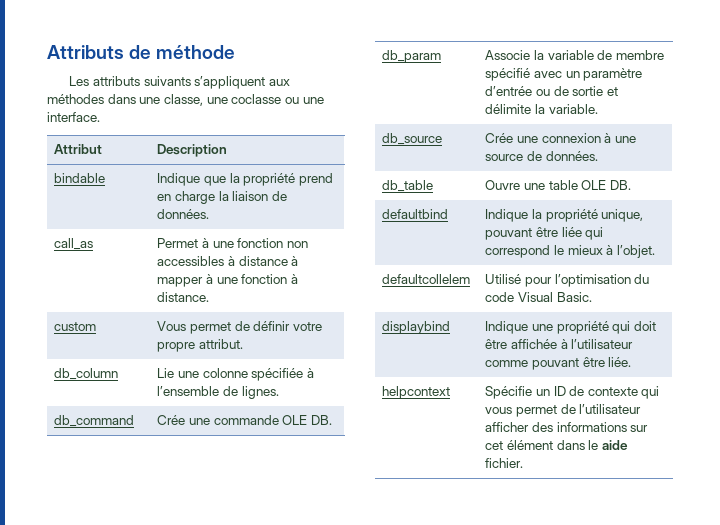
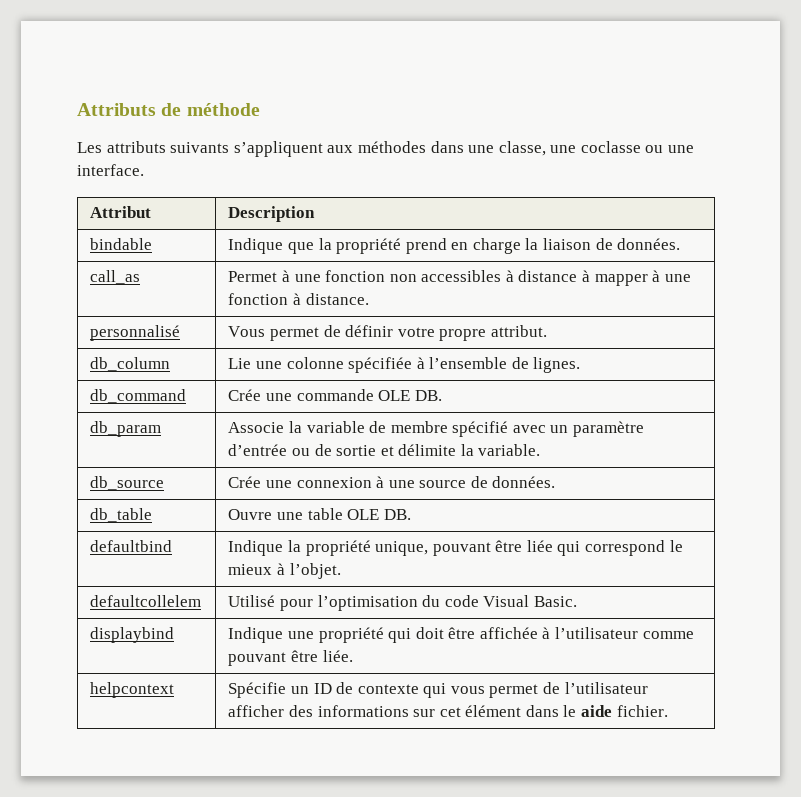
- custom | Vous permet de définir votre propre attribut.
+ personnalisé | Vous permet de définir votre propre attribut.

